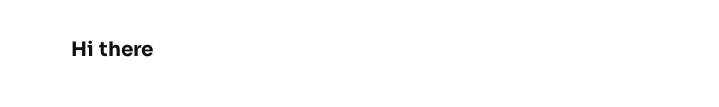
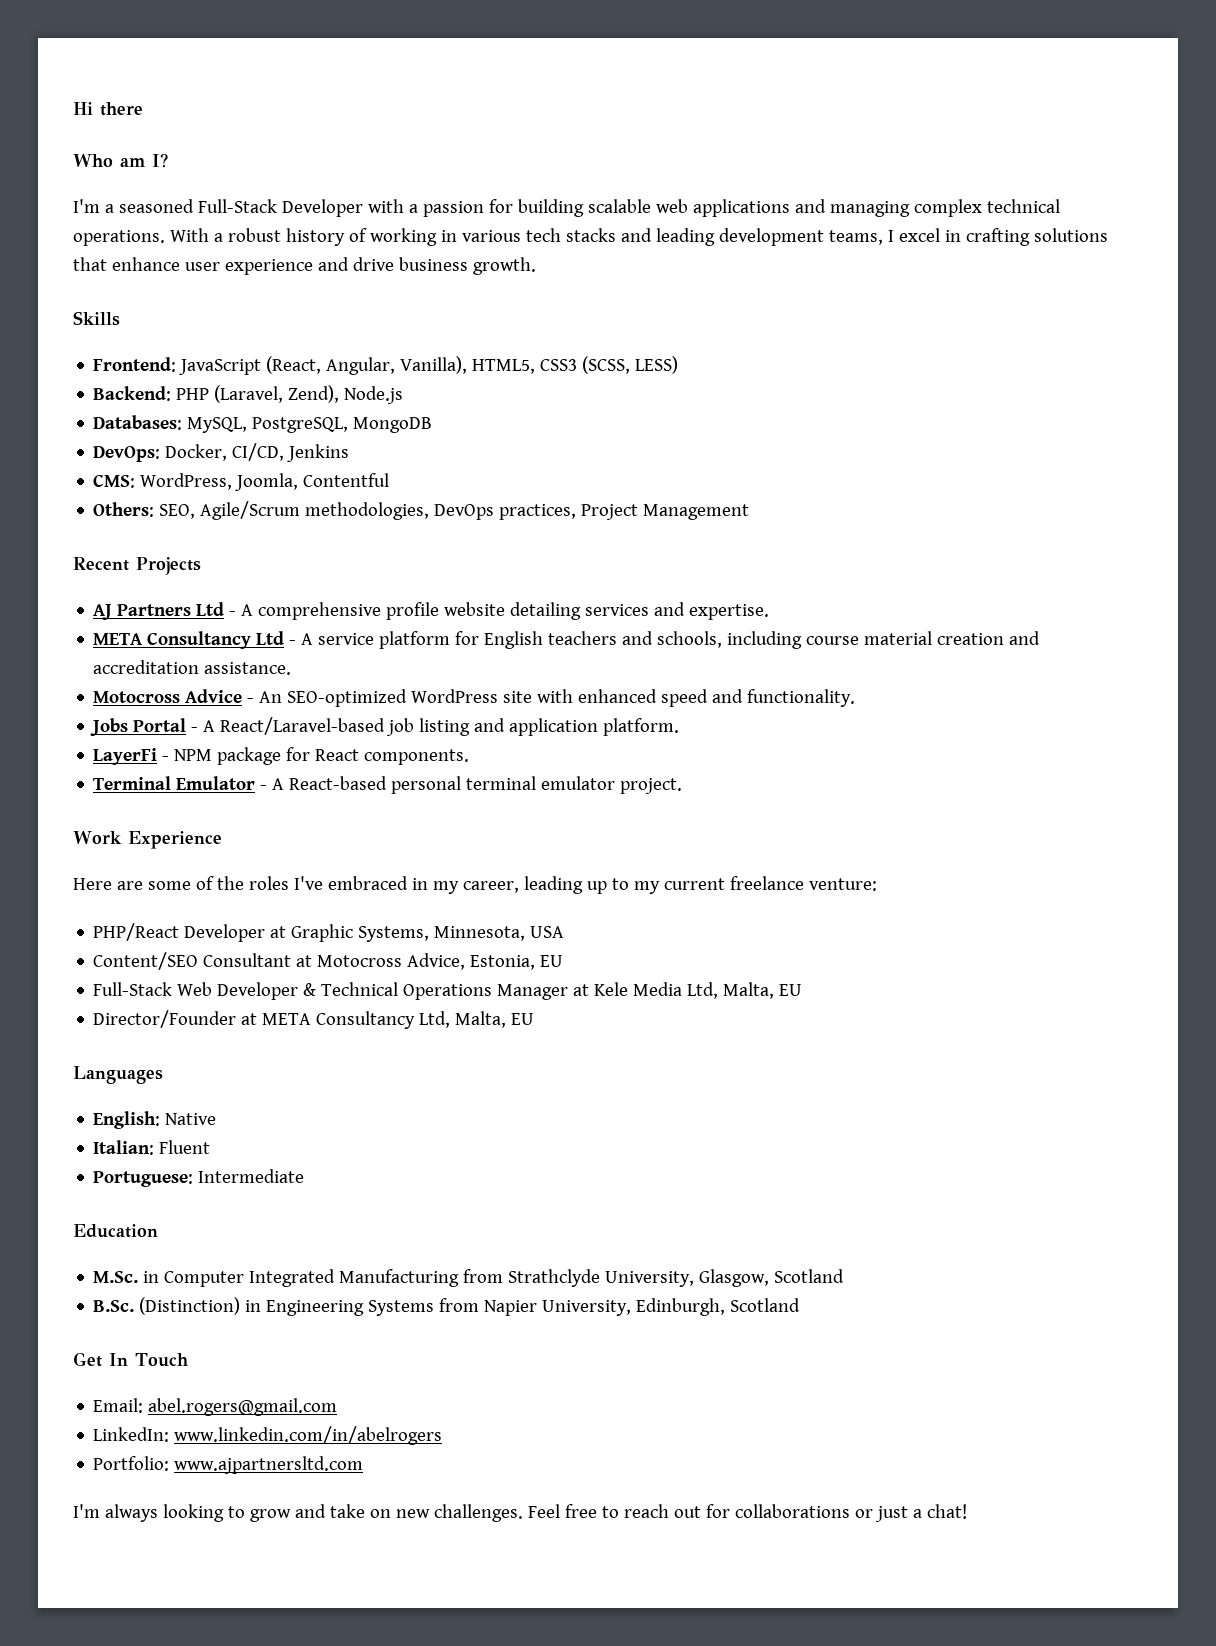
+ Who am I?
+ I'm a seasoned Full-Stack Developer with a passion for building scalable web applications and managing complex technical operations. With a robust history of working in various tech stacks and leading development teams, I excel in crafting solutions that enhance user experience and drive business growth.
+ Skills
+ Frontend: JavaScript (React, Angular, Vanilla), HTML5, CSS3 (SCSS, LESS)
+ Backend: PHP (Laravel, Zend), Node.js
+ Databases: MySQL, PostgreSQL, MongoDB
+ DevOps: Docker, CI/CD, Jenkins
+ CMS: WordPress, Joomla, Contentful
+ Others: SEO, Agile/Scrum methodologies, DevOps practices, Project Management
+ Recent Projects
+ AJ Partners Ltd - A comprehensive profile website detailing services and expertise.
+ META Consultancy Ltd - A service platform for English teachers and schools, including course material creation and accreditation assistance.
+ Motocross Advice - An SEO-optimized WordPress site with enhanced speed and functionality.
+ Jobs Portal - A React/Laravel-based job listing and application platform.
+ LayerFi - NPM package for React components.
+ Terminal Emulator - A React-based personal terminal emulator project.
+ Work Experience
+ Here are some of the roles I've embraced in my career, leading up to my current freelance venture:
+ PHP/React Developer at Graphic Systems, Minnesota, USA
+ Content/SEO Consultant at Motocross Advice, Estonia, EU
+ Full-Stack Web Developer & Technical Operations Manager at Kele Media Ltd, Malta, EU
+ Director/Founder at META Consultancy Ltd, Malta, EU
+ Languages
+ English: Native
+ Italian: Fluent
+ Portuguese: Intermediate
+ Education
+ M.Sc. in Computer Integrated Manufacturing from Strathclyde University, Glasgow, Scotland
+ B.Sc. (Distinction) in Engineering Systems from Napier University, Edinburgh, Scotland
+ Get In Touch
+ Email: abel.rogers@gmail.com
+ LinkedIn: www.linkedin.com/in/abelrogers
+ Portfolio: www.ajpartnersltd.com
+ I'm always looking to grow and take on new challenges. Feel free to reach out for collaborations or just a chat!

